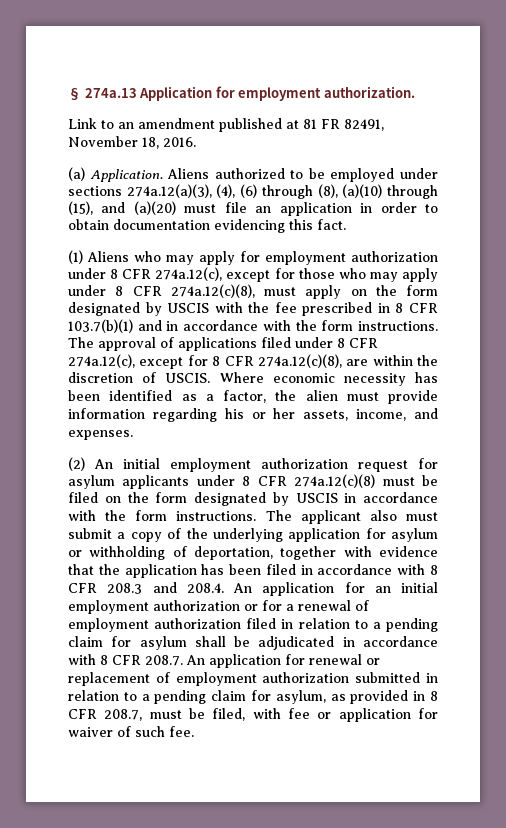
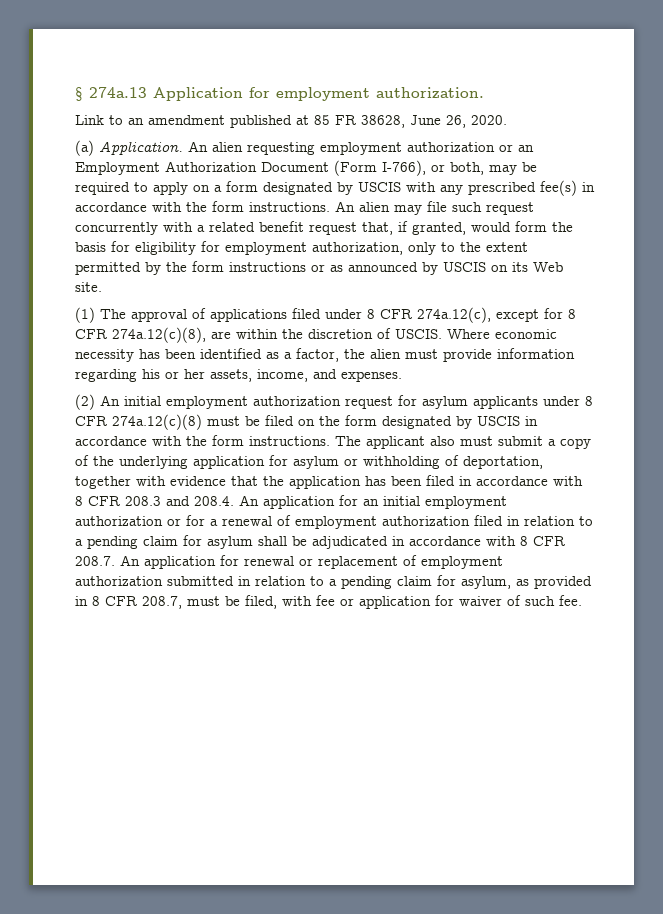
- Link to an amendment published at 81 FR 82491, November 18, 2016.
- (a) Application. Aliens authorized to be employed under sections 274a.12(a)(3), (4), (6) through (8), (a)(10) through (15), and (a)(20) must file an application in order to obtain documentation evidencing this fact.
- (1) Aliens who may apply for employment authorization under 8 CFR 274a.12(c), except for those who may apply under 8 CFR 274a.12(c)(8), must apply on the form designated by USCIS with the fee prescribed in 8 CFR 103.7(b)(1) and in accordance with the form instructions. The approval of applications filed under 8 CFR 274a.12(c), except for 8 CFR 274a.12(c)(8), are within the discretion of USCIS.
+ Link to an amendment published at 85 FR 38628, June 26, 2020.
+ (a) Application. An alien requesting employment authorization or an Employment Authorization Document (Form I-766), or both, may be required to apply on a form designated by USCIS with any prescribed fee(s) in accordance with the form instructions. An alien may file such request concurrently with a related benefit request that, if granted, would form the basis for eligibility for employment authorization, only to the extent permitted by the form instructions or as announced by USCIS on its Web site.
+ (1) The approval of applications filed under 8 CFR 274a.12(c), except for 8 CFR 274a.12(c)(8), are within the discretion of USCIS.

